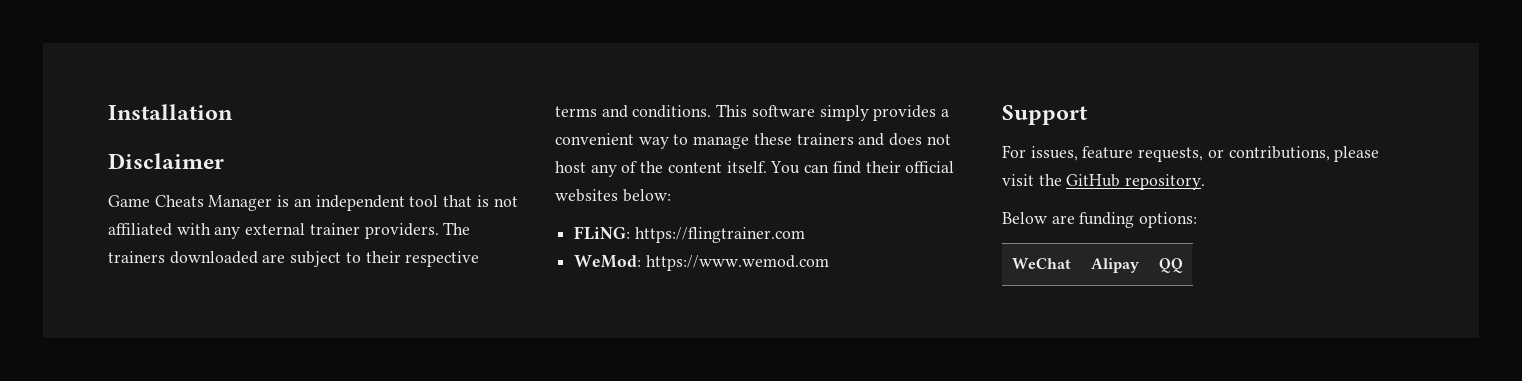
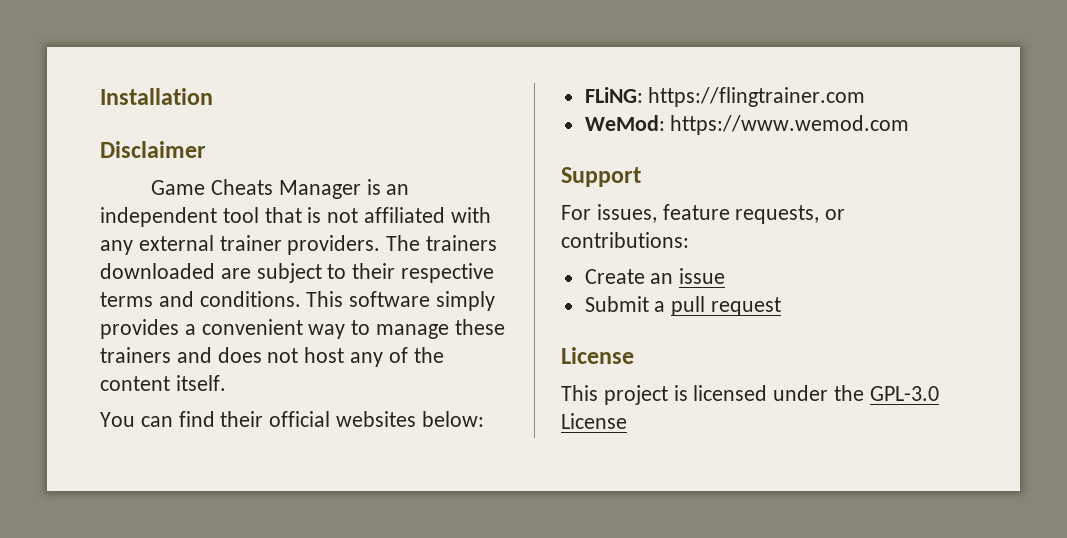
- This software simply provides a convenient way to manage these trainers and does not host any of the content itself. You can find their official websites below:
+ This software simply provides a convenient way to manage these trainers and does not host any of the content itself.
+ You can find their official websites below:
- For issues, feature requests, or contributions, please visit the GitHub repository.
- Below are funding options:
- WeChat | Alipay | QQ
+ For issues, feature requests, or contributions:
+ Create an issue
+ Submit a pull request
+ License
+ This project is licensed under the GPL-3.0 License

